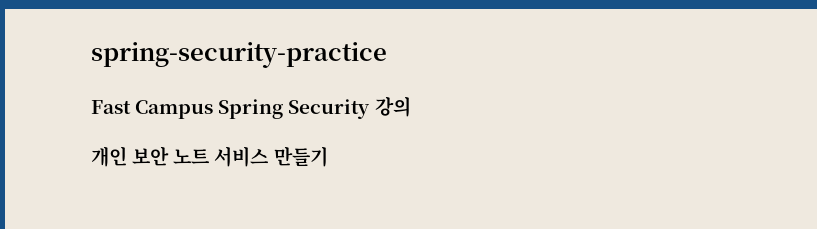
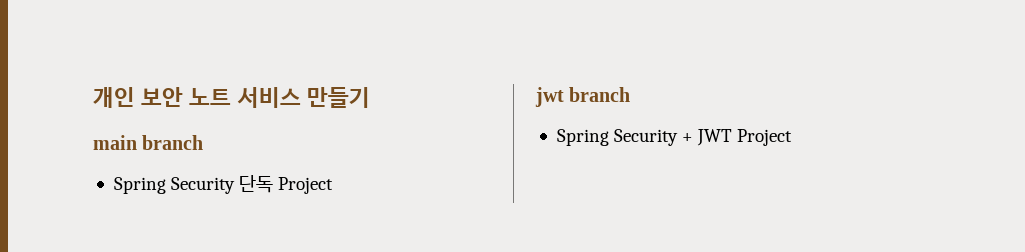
- spring-security-practice
- Fast Campus Spring Security 강의
+ main branch
+ Spring Security 단독 Project
+ jwt branch
+ Spring Security + JWT Project

